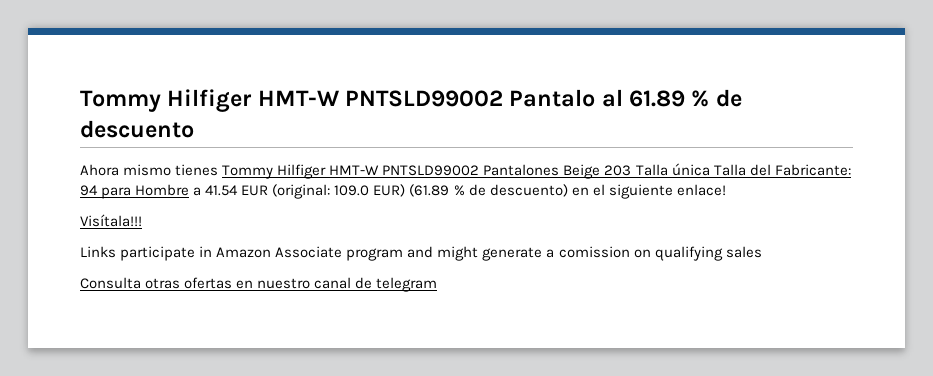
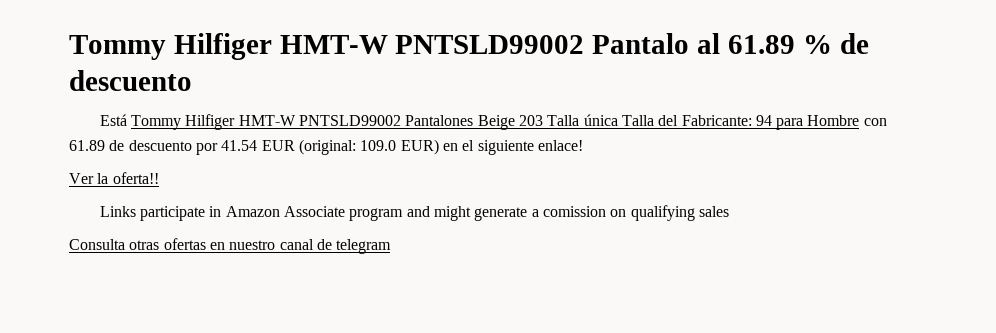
- Ahora mismo tienes Tommy Hilfiger HMT-W PNTSLD99002 Pantalones Beige 203 Talla única Talla del Fabricante: 94 para Hombre a 41.54 EUR (original: 109.0 EUR) (61.89 % de descuento) en el siguiente enlace!
+ Está Tommy Hilfiger HMT-W PNTSLD99002 Pantalones Beige 203 Talla única Talla del Fabricante: 94 para Hombre con 61.89 de descuento por 41.54 EUR (original: 109.0 EUR) en el siguiente enlace!
- Visítala!!!
+ Ver la oferta!!

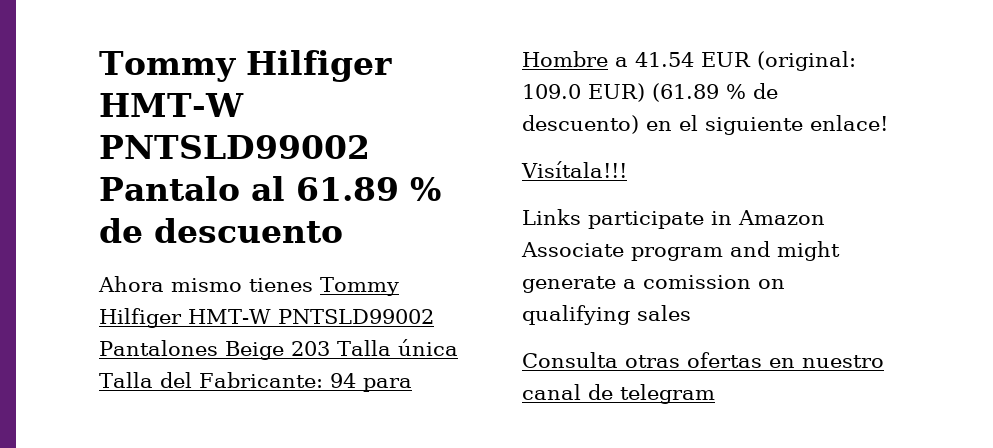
- Está Tommy Hilfiger HMT-W PNTSLD99002 Pantalones Beige 203 Talla única Talla del Fabricante: 94 para Hombre con 61.89 de descuento por 41.54 EUR (original: 109.0 EUR) en el siguiente enlace!
+ Ahora mismo tienes Tommy Hilfiger HMT-W PNTSLD99002 Pantalones Beige 203 Talla única Talla del Fabricante: 94 para Hombre a 41.54 EUR (original: 109.0 EUR) (61.89 % de descuento) en el siguiente enlace!
- Ver la oferta!!
+ Visítala!!!

